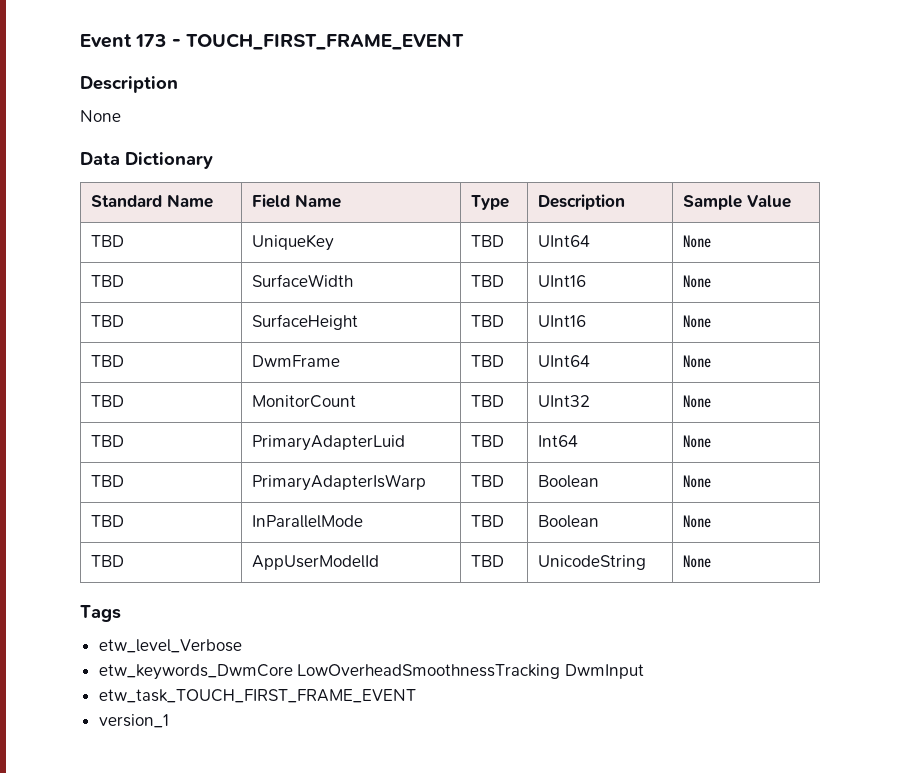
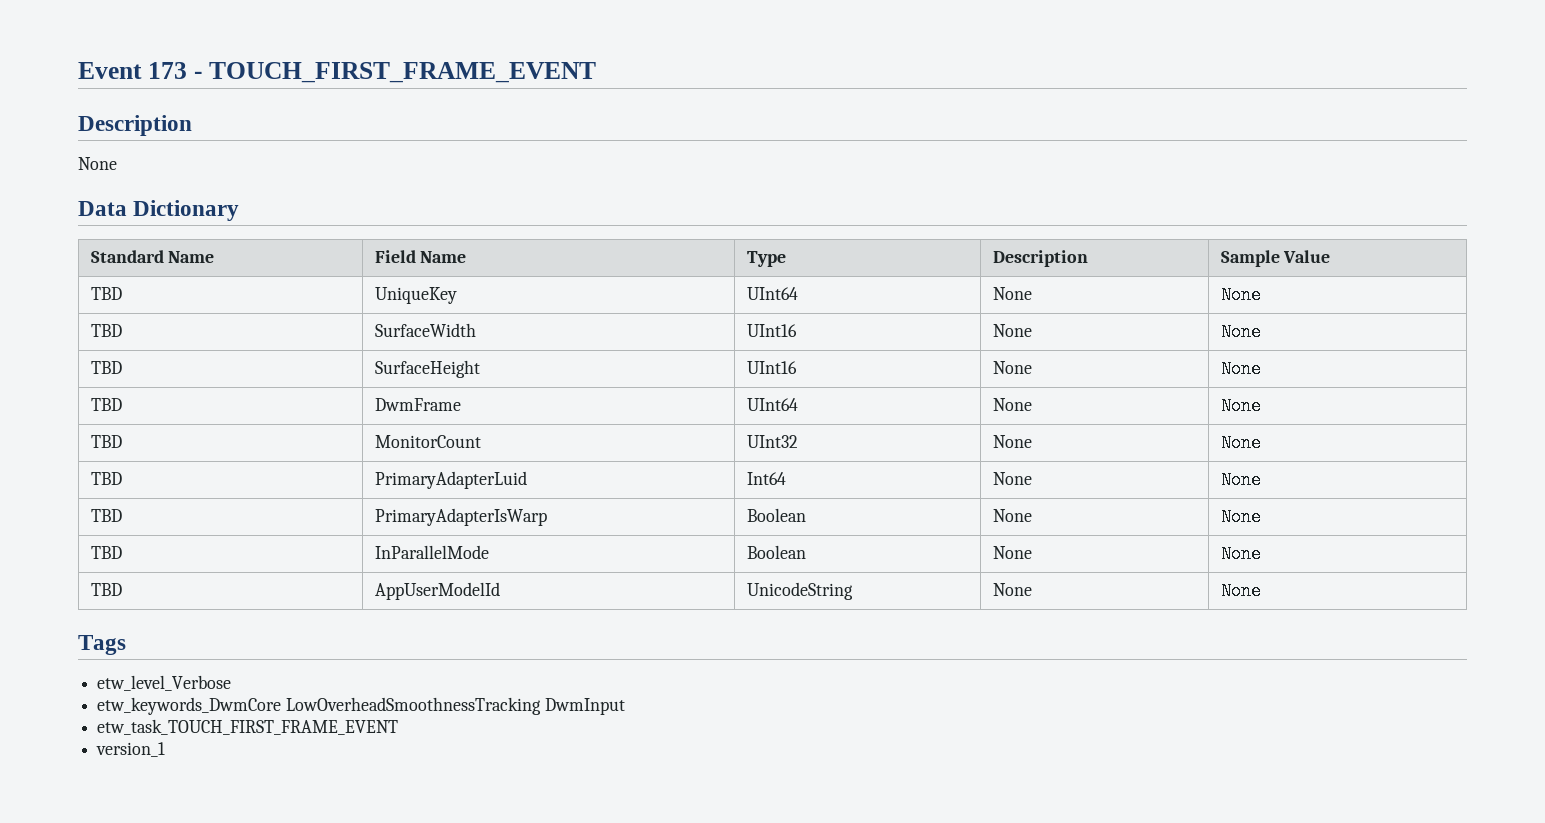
- TBD | UniqueKey | TBD | UInt64 | None
+ TBD | UniqueKey | UInt64 | None | None
- TBD | SurfaceWidth | TBD | UInt16 | None
+ TBD | SurfaceWidth | UInt16 | None | None
- TBD | SurfaceHeight | TBD | UInt16 | None
+ TBD | SurfaceHeight | UInt16 | None | None
- TBD | DwmFrame | TBD | UInt64 | None
+ TBD | DwmFrame | UInt64 | None | None
- TBD | MonitorCount | TBD | UInt32 | None
+ TBD | MonitorCount | UInt32 | None | None
- TBD | PrimaryAdapterLuid | TBD | Int64 | None
+ TBD | PrimaryAdapterLuid | Int64 | None | None
- TBD | PrimaryAdapterIsWarp | TBD | Boolean | None
+ TBD | PrimaryAdapterIsWarp | Boolean | None | None
- TBD | InParallelMode | TBD | Boolean | None
+ TBD | InParallelMode | Boolean | None | None
- TBD | AppUserModelId | TBD | UnicodeString | None
+ TBD | AppUserModelId | UnicodeString | None | None

